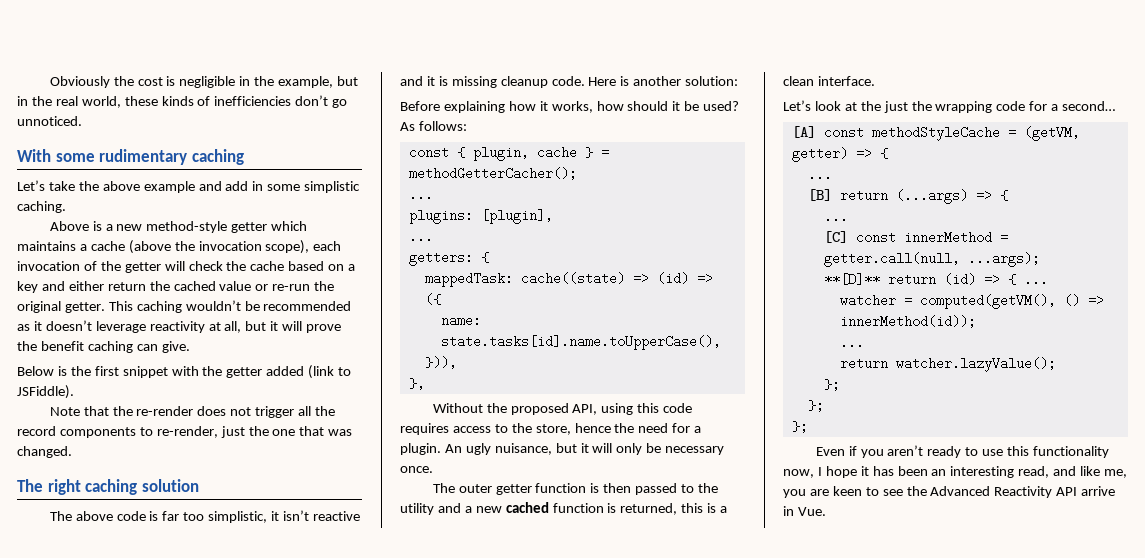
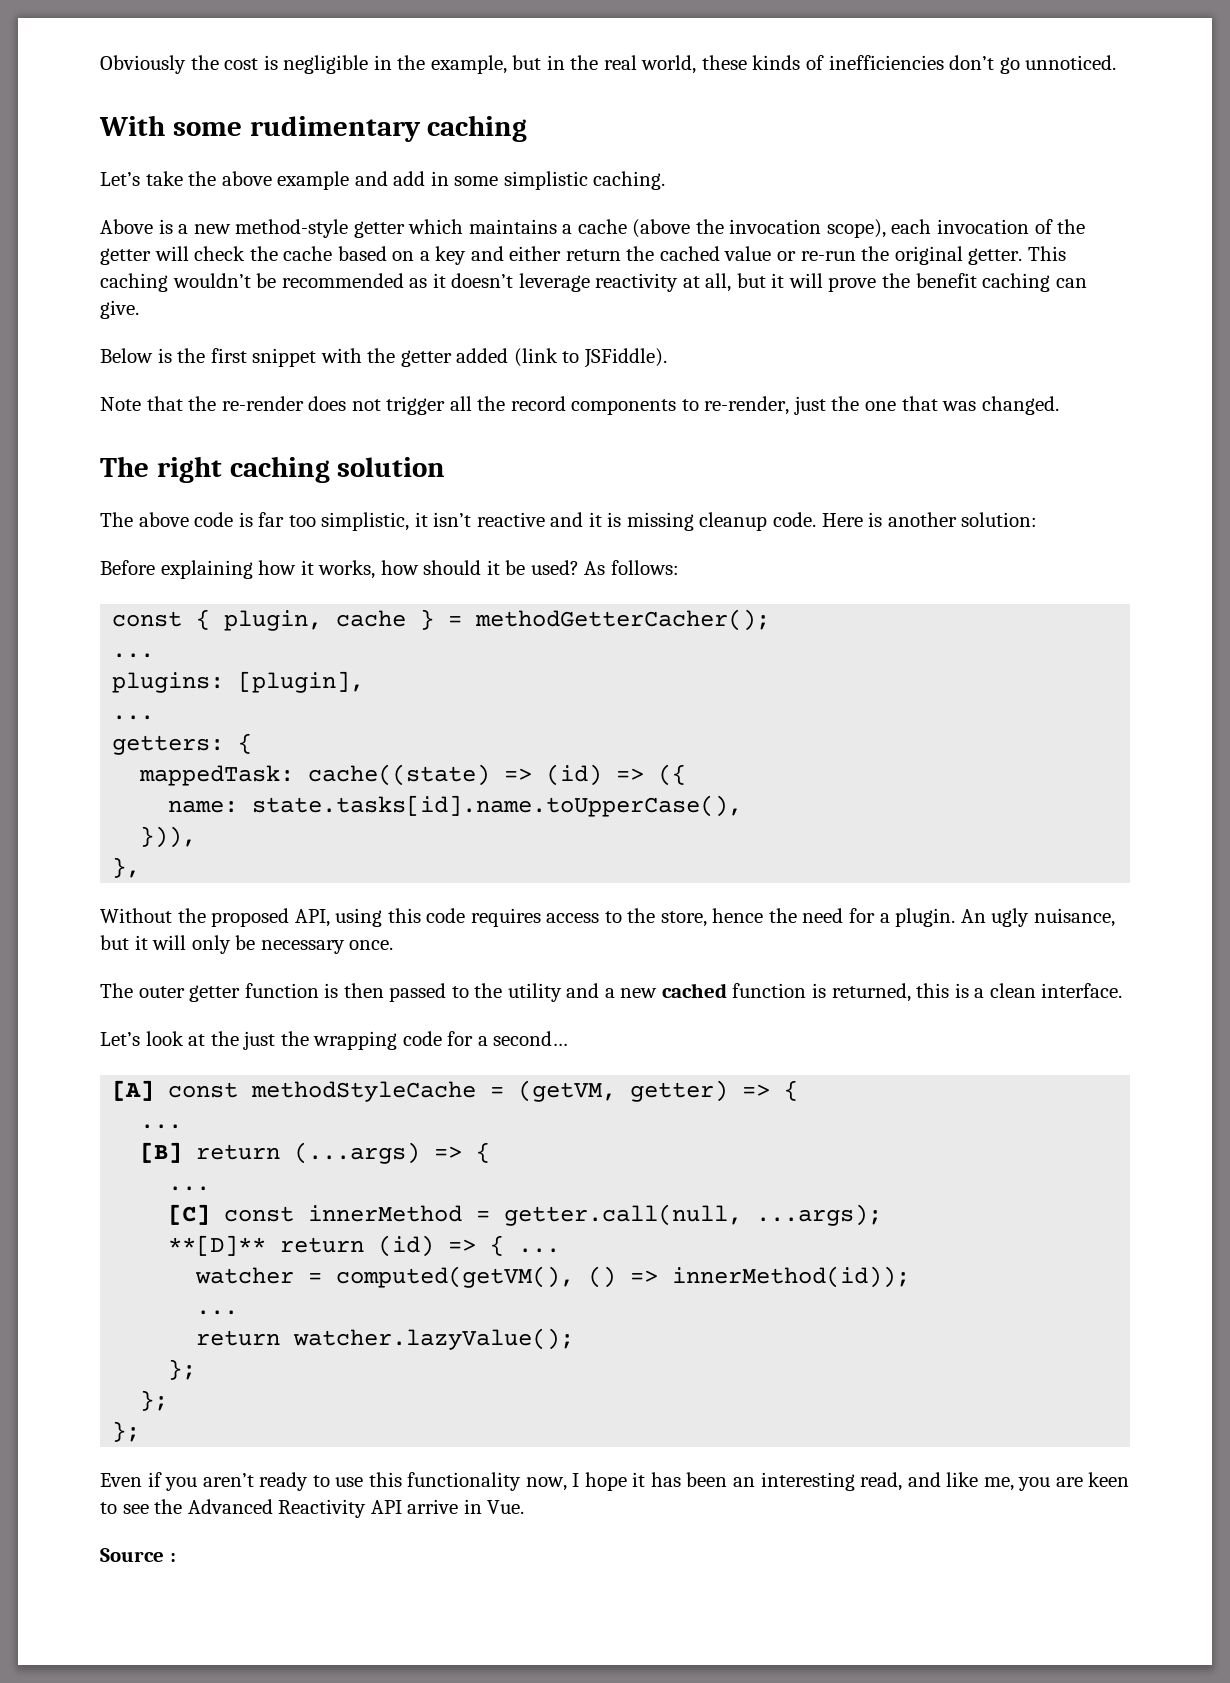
+ Source :

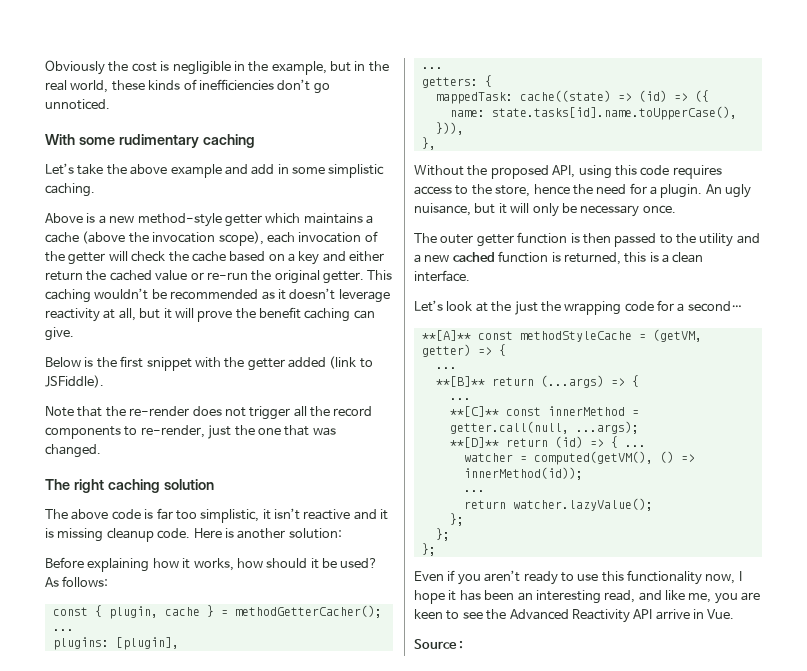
- [A] const methodStyleCache = (getVM, getter) => {
+ **[A]** const methodStyleCache = (getVM, getter) => {
- [B] return (...args) => {
+ **[B]** return (...args) => {
- [C] const innerMethod = getter.call(null, ...args);
+ **[C]** const innerMethod = getter.call(null, ...args);

